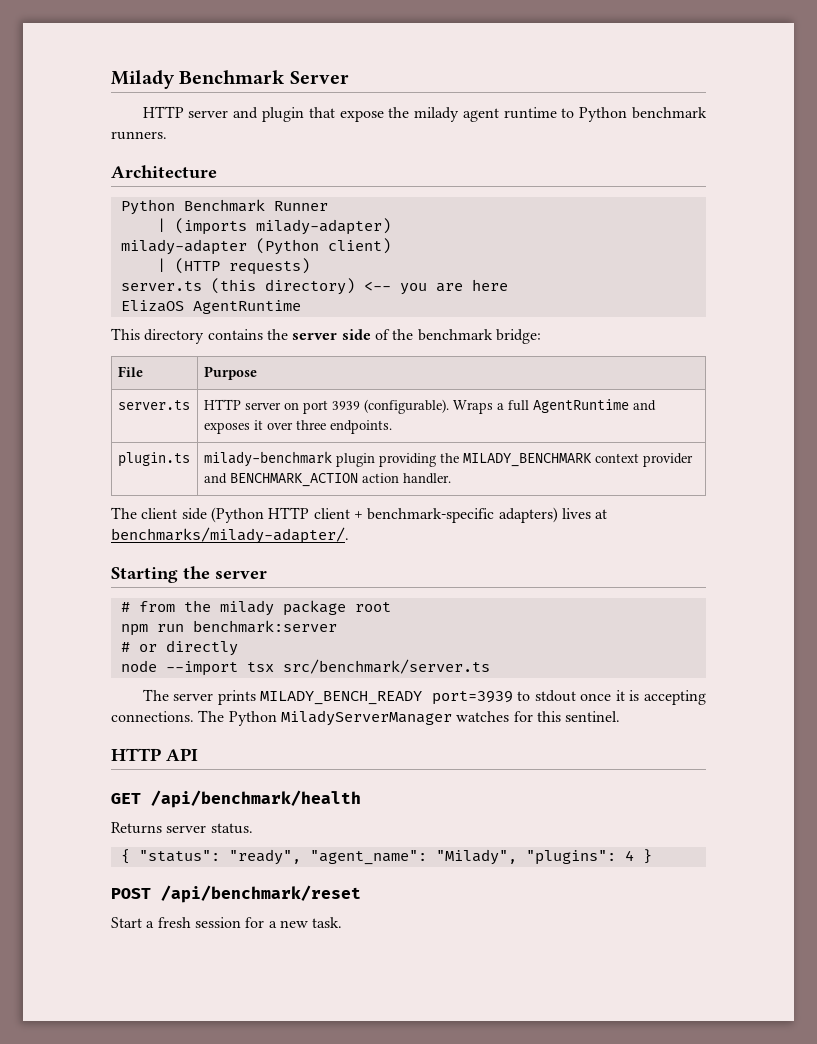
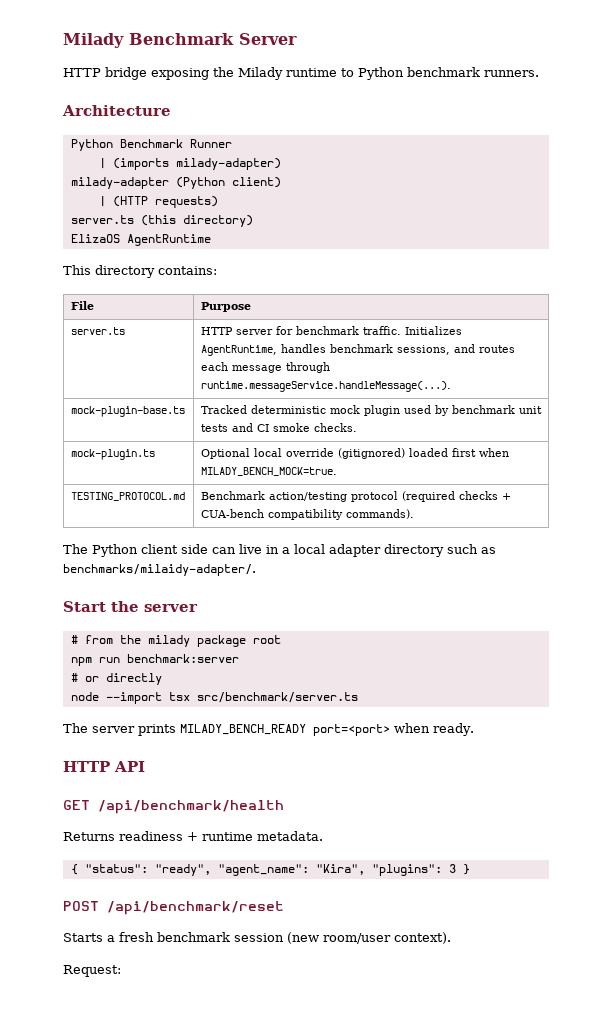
- HTTP server and plugin that expose the milady agent runtime to Python benchmark runners.
+ HTTP bridge exposing the Milady runtime to Python benchmark runners.
- server.ts (this directory) <-- you are here
+ server.ts (this directory)
- This directory contains the server side of the benchmark bridge:
+ This directory contains:
- server.ts | HTTP server on port 3939 (configurable). Wraps a full AgentRuntime and exposes it over three endpoints.
- plugin.ts | milady-benchmark plugin providing the MILADY_BENCHMARK context provider and BENCHMARK_ACTION action handler.
- The client side (Python HTTP client + benchmark-specific adapters) lives at benchmarks/milady-adapter/.
- Starting the server
+ server.ts | HTTP server for benchmark traffic. Initializes AgentRuntime, handles benchmark sessions, and routes each message through runtime.messageService.handleMessage(...).
+ mock-plugin-base.ts | Tracked deterministic mock plugin used by benchmark unit tests and CI smoke checks.
+ mock-plugin.ts | Optional local override (gitignored) loaded first when MILADY_BENCH_MOCK=true.
+ TESTING_PROTOCOL.md | Benchmark action/testing protocol (required checks + CUA-bench compatibility commands).
+ The Python client side can live in a local adapter directory such as benchmarks/milaidy-adapter/.
+ Start the server
- The server prints MILADY_BENCH_READY port=3939 to stdout once it is accepting connections. The Python MiladyServerManager watches for this sentinel.
+ The server prints MILADY_BENCH_READY port=<port> when ready.
- Returns server status.
+ Returns readiness + runtime metadata.
- { "status": "ready", "agent_name": "Milady", "plugins": 4 }
+ { "status": "ready", "agent_name": "Kira", "plugins": 3 }
- Start a fresh session for a new task.
+ Starts a fresh benchmark session (new room/user context).
+ Request:

